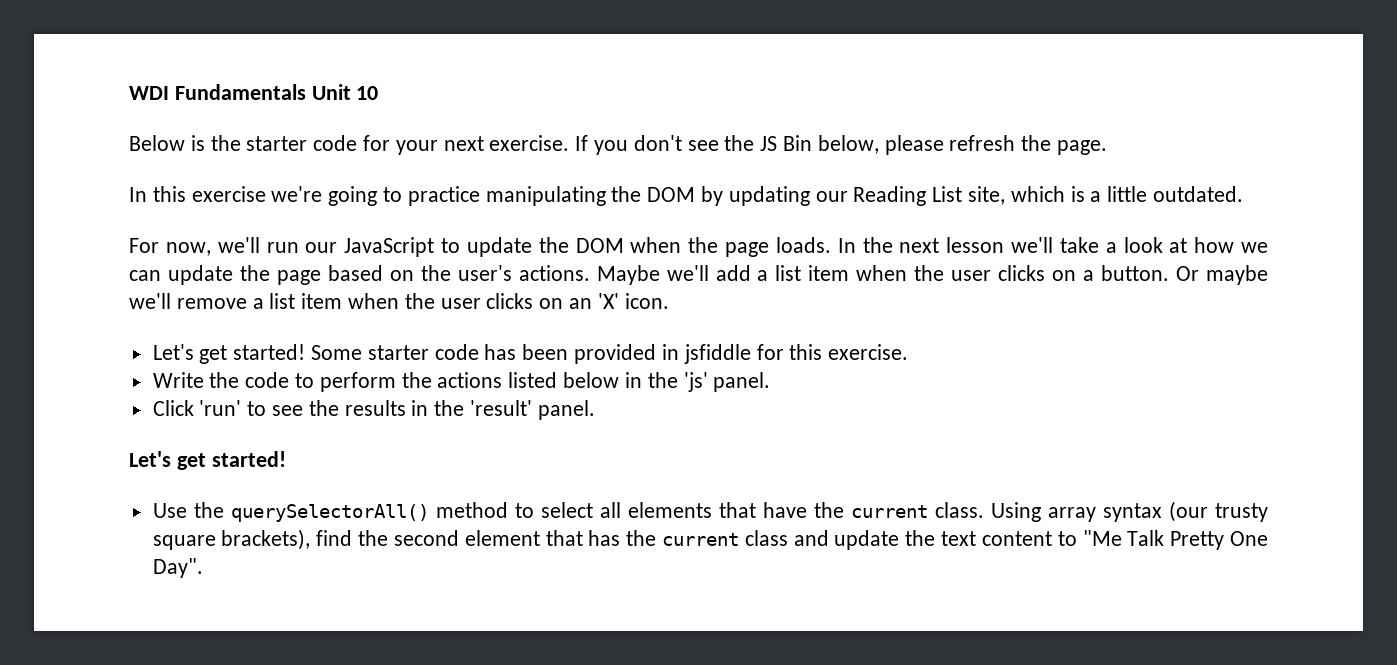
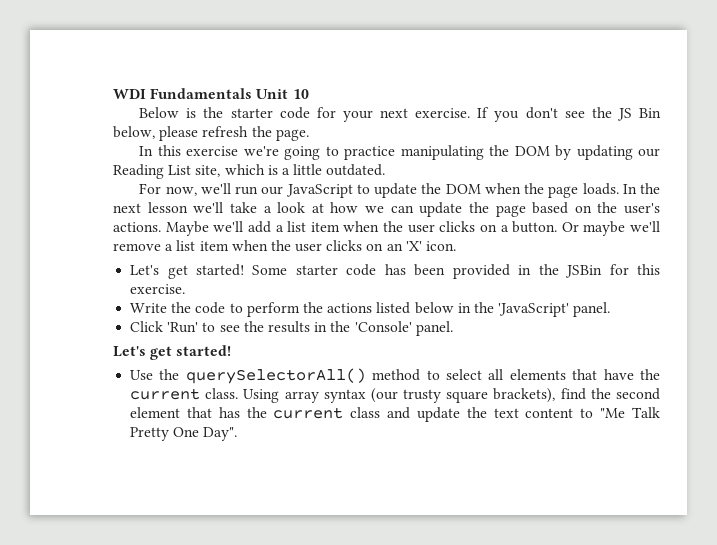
- Some starter code has been provided in jsfiddle for this exercise.
+ Some starter code has been provided in the JSBin for this exercise.
- Write the code to perform the actions listed below in the 'js' panel.
+ Write the code to perform the actions listed below in the 'JavaScript' panel.
- Click 'run' to see the results in the 'result' panel.
+ Click 'Run' to see the results in the 'Console' panel.

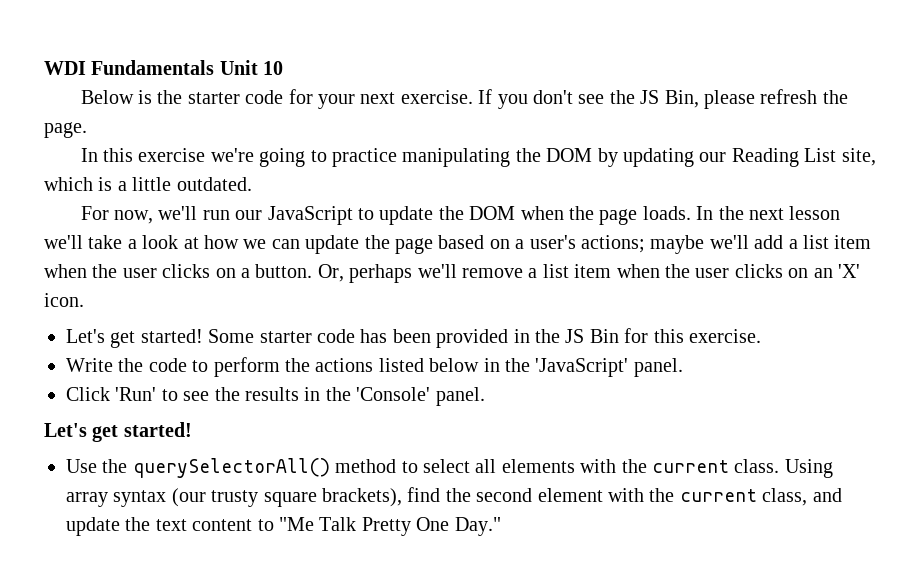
- If you don't see the JS Bin below, please refresh the page.
+ If you don't see the JS Bin, please refresh the page.
- In the next lesson we'll take a look at how we can update the page based on the user's actions. Maybe we'll add a list item when the user clicks on a button.
+ In the next lesson we'll take a look at how we can update the page based on a user's actions; maybe we'll add a list item when the user clicks on a button.
- Or maybe we'll remove a list item when the user clicks on an 'X' icon.
+ Or, perhaps we'll remove a list item when the user clicks on an 'X' icon.
- Some starter code has been provided in the JSBin for this exercise.
+ Some starter code has been provided in the JS Bin for this exercise.
- Use the querySelectorAll() method to select all elements that have the current class.
+ Use the querySelectorAll() method to select all elements with the current class.
- Using array syntax (our trusty square brackets), find the second element that has the current class and update the text content to "Me Talk Pretty One Day".
+ Using array syntax (our trusty square brackets), find the second element with the current class, and update the text content to "Me Talk Pretty One Day."

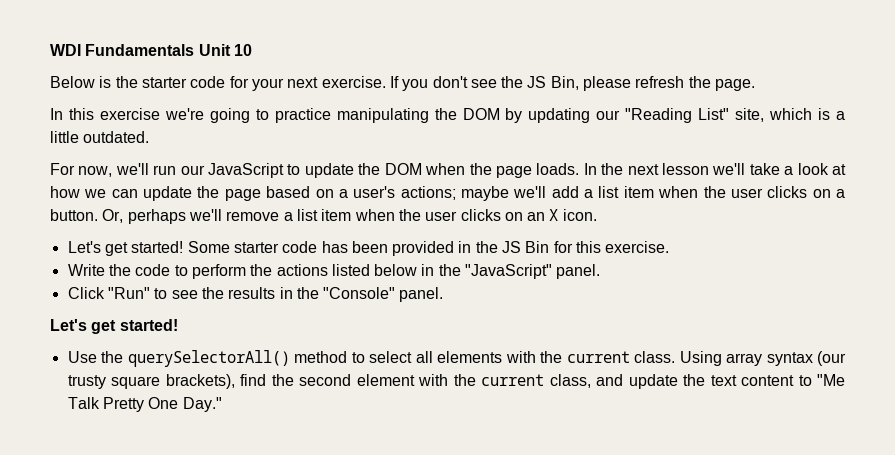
- In this exercise we're going to practice manipulating the DOM by updating our Reading List site, which is a little outdated.
+ In this exercise we're going to practice manipulating the DOM by updating our "Reading List" site, which is a little outdated.
- Or, perhaps we'll remove a list item when the user clicks on an 'X' icon.
+ Or, perhaps we'll remove a list item when the user clicks on an X icon.
- Write the code to perform the actions listed below in the 'JavaScript' panel.
+ Write the code to perform the actions listed below in the "JavaScript" panel.
- Click 'Run' to see the results in the 'Console' panel.
+ Click "Run" to see the results in the "Console" panel.

